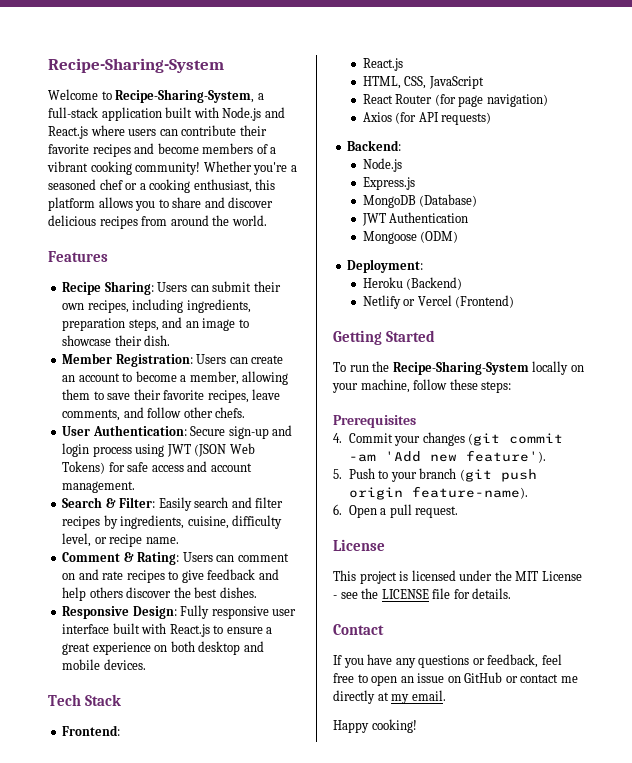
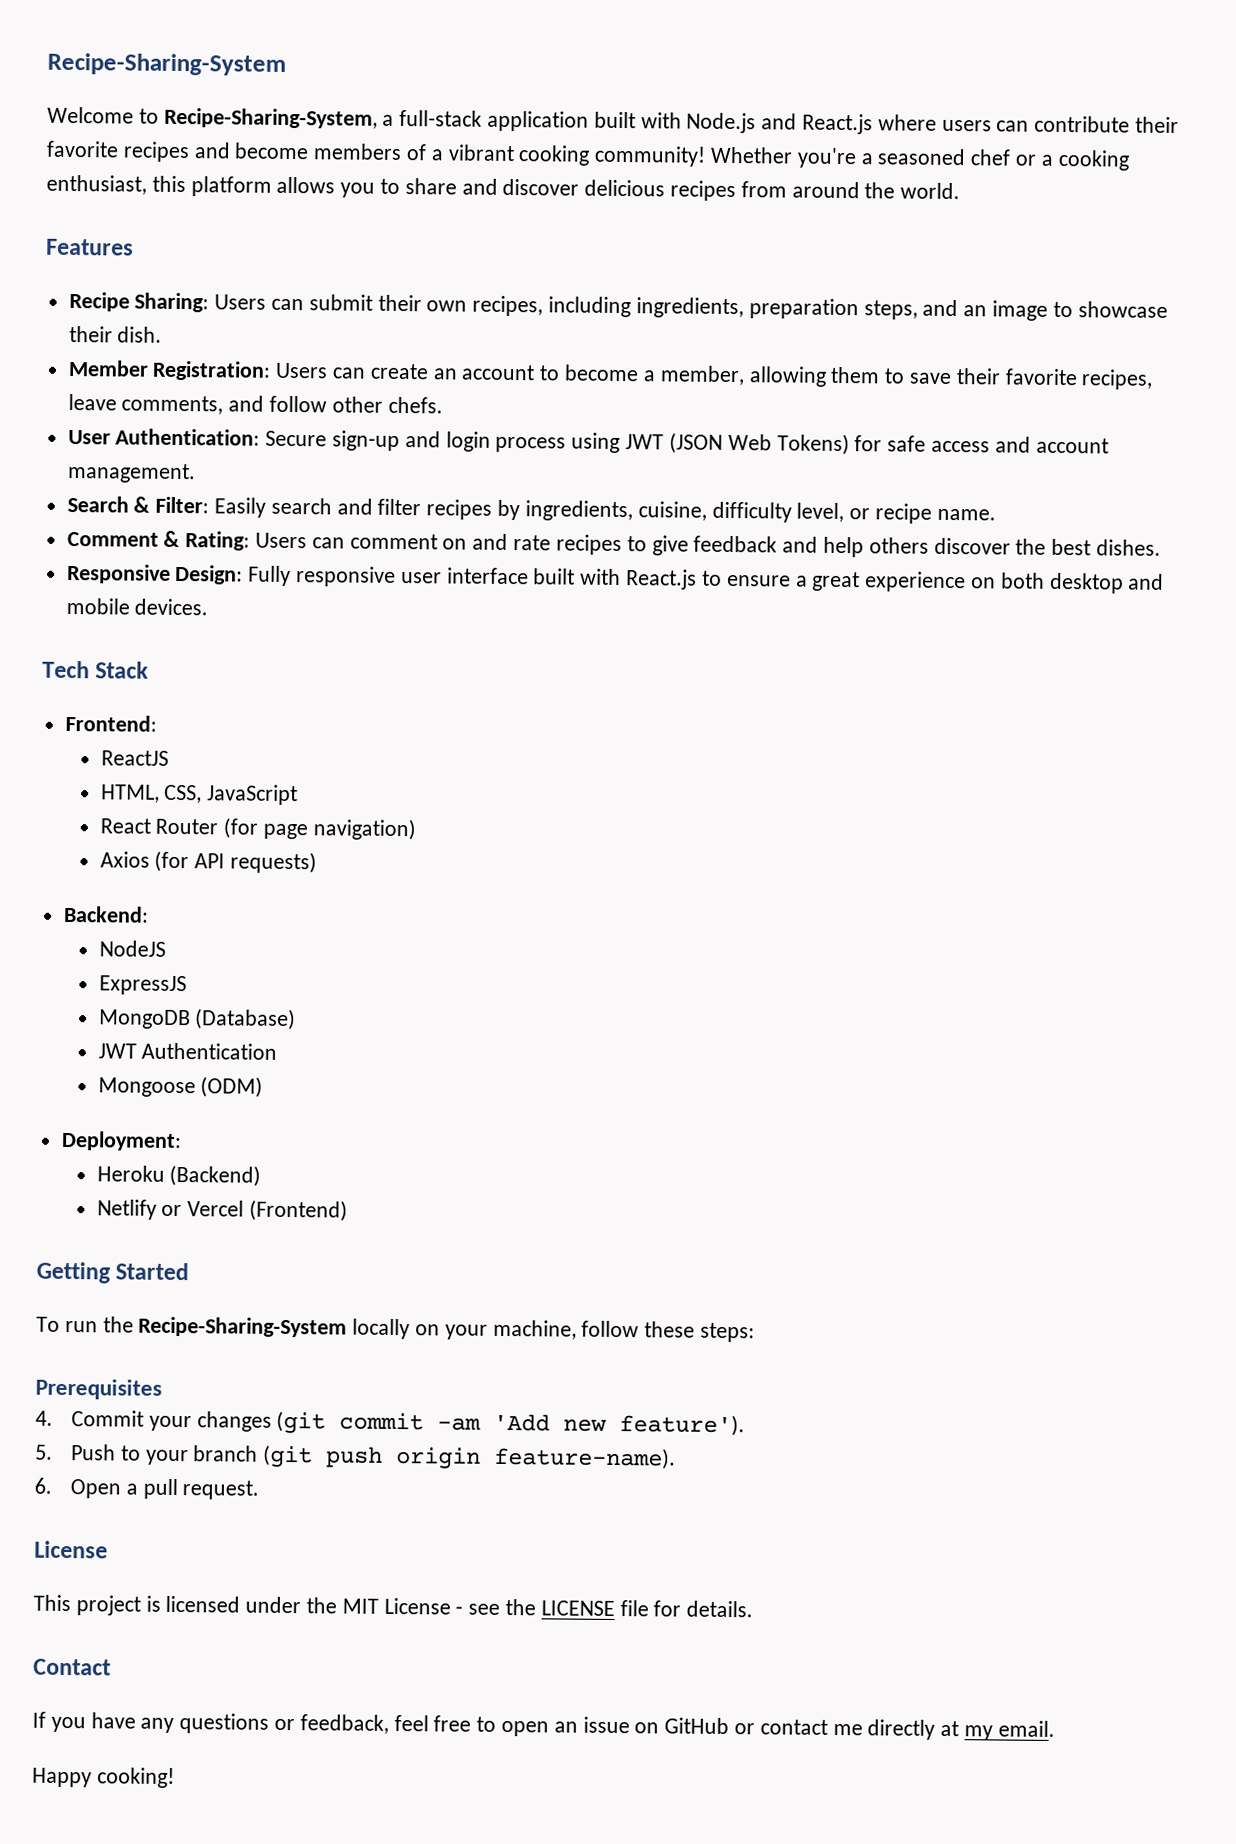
  Frontend:
- React.js
+ ReactJS
  Backend:
- Node.js
- Express.js
+ NodeJS
+ ExpressJS

